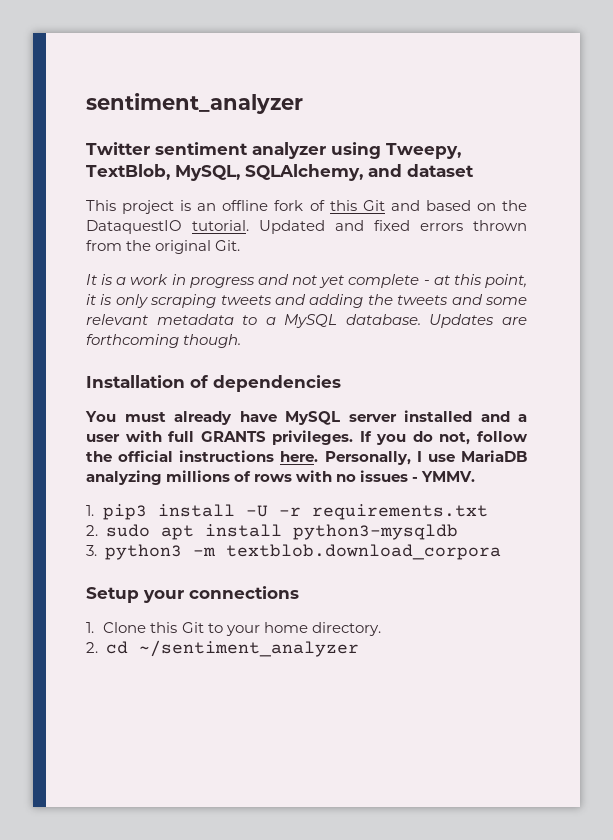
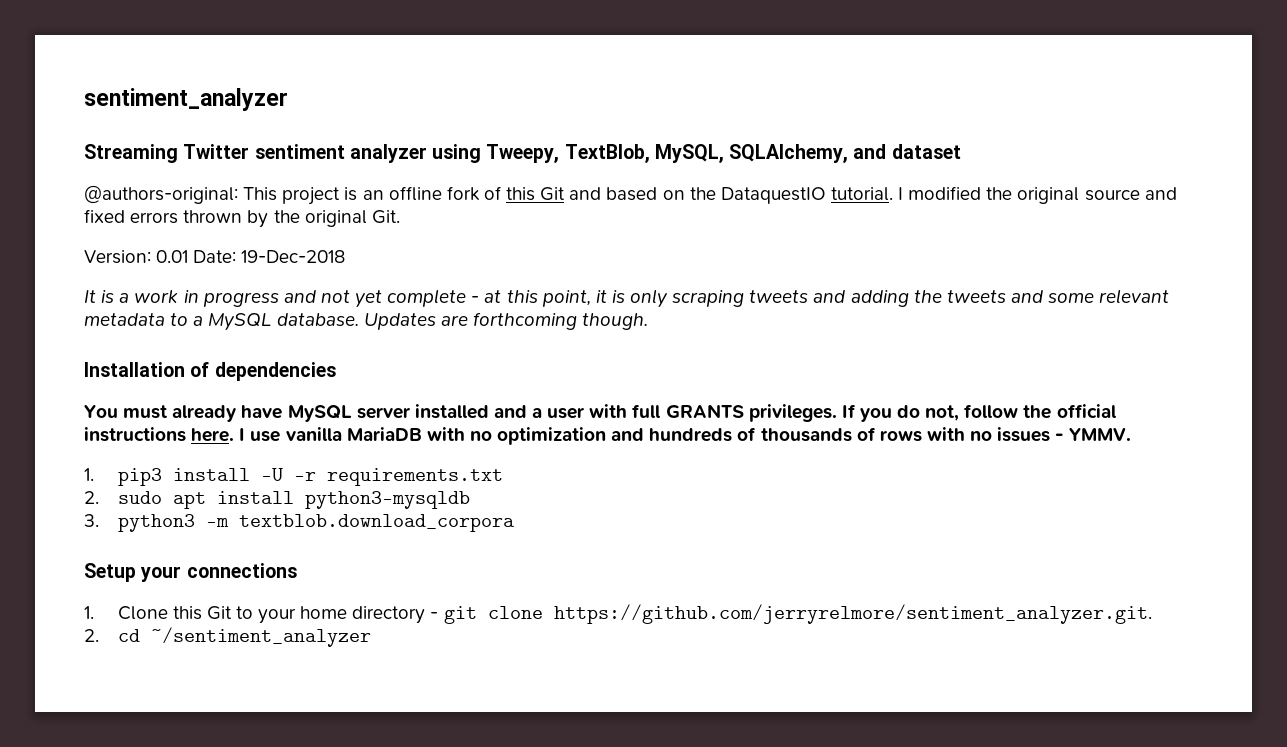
- Twitter sentiment analyzer using Tweepy, TextBlob, MySQL, SQLAlchemy, and dataset
+ Streaming Twitter sentiment analyzer using Tweepy, TextBlob, MySQL, SQLAlchemy, and dataset
- This project is an offline fork of this Git and based on the DataquestIO tutorial.
+ @authors-original: This project is an offline fork of this Git and based on the DataquestIO tutorial.
- Updated and fixed errors thrown from the original Git.
+ I modified the original source and fixed errors thrown by the original Git.
+ Version: 0.01 Date: 19-Dec-2018
- Personally, I use MariaDB analyzing millions of rows with no issues - YMMV.
+ I use vanilla MariaDB with no optimization and hundreds of thousands of rows with no issues - YMMV.
- 1. Clone this Git to your home directory.
+ 1. Clone this Git to your home directory - git clone https://github.com/jerryrelmore/sentiment_analyzer.git.

